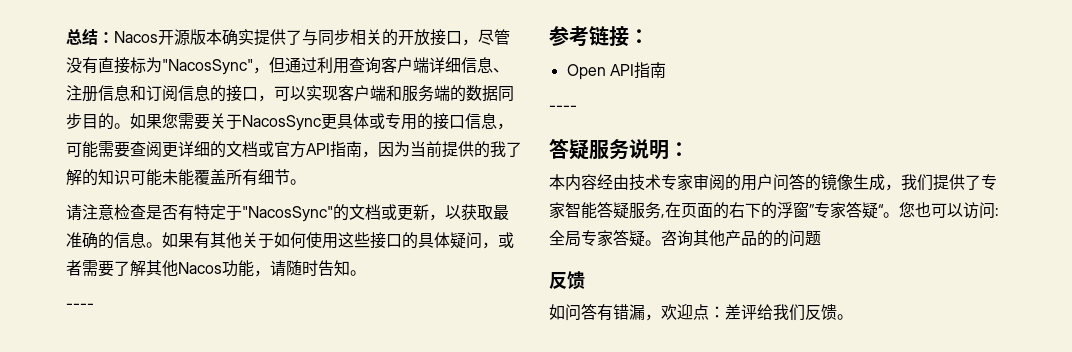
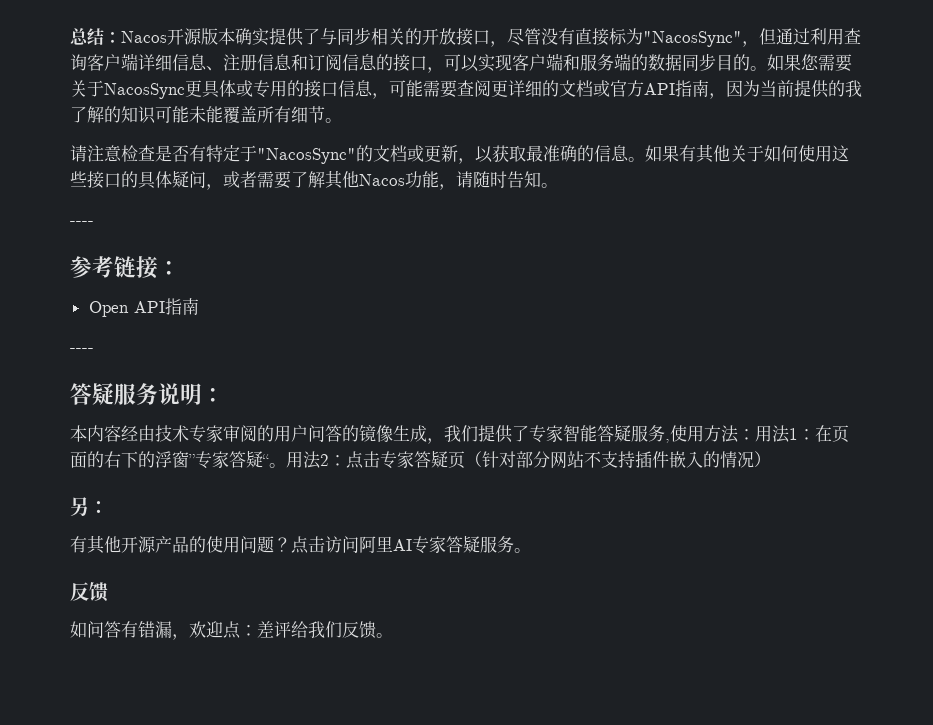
- 本内容经由技术专家审阅的用户问答的镜像生成，我们提供了专家智能答疑服务,在页面的右下的浮窗”专家答疑“。
+ 本内容经由技术专家审阅的用户问答的镜像生成，我们提供了专家智能答疑服务,使用方法：用法1：在页面的右下的浮窗”专家答疑“。
- 您也可以访问:全局专家答疑。咨询其他产品的的问题
+ 用法2：点击专家答疑页（针对部分网站不支持插件嵌入的情况）
+ 另：
+ 有其他开源产品的使用问题？点击访问阿里AI专家答疑服务。

